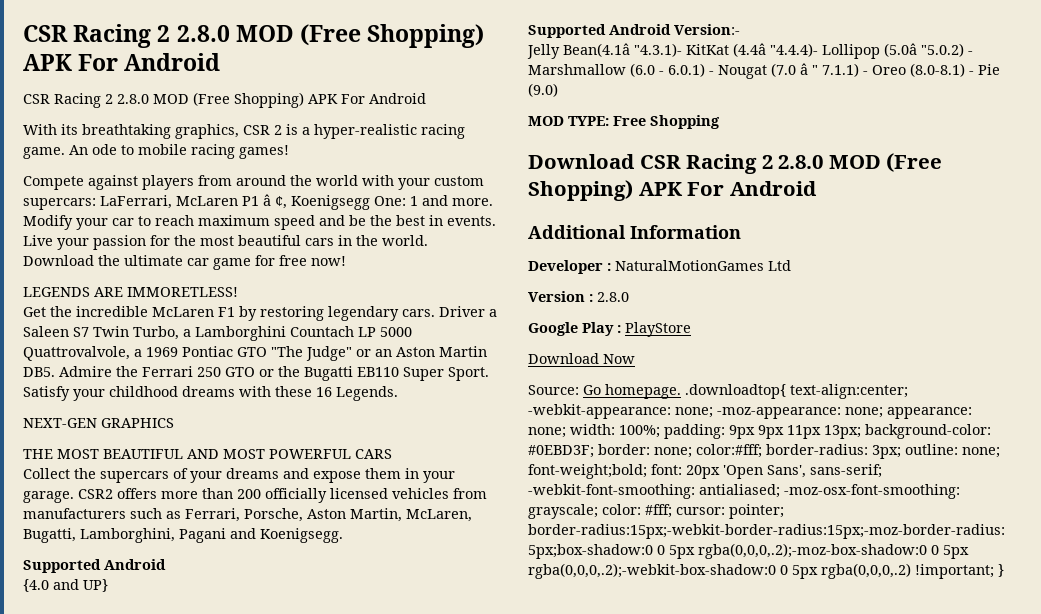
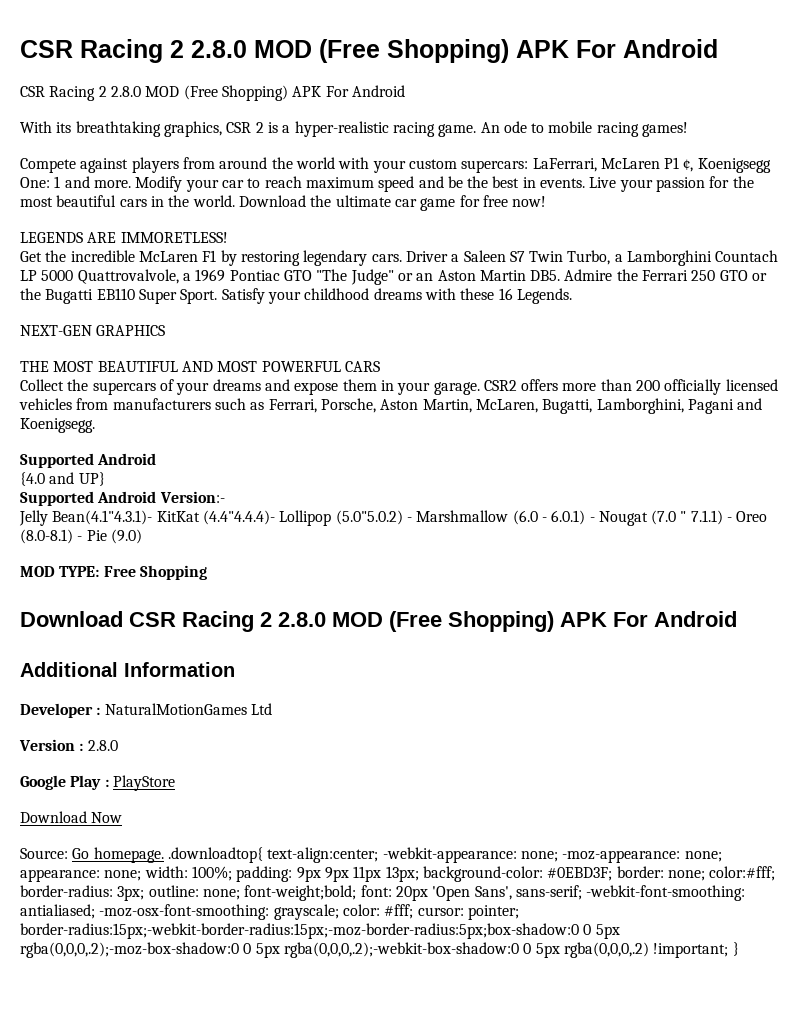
- Compete against players from around the world with your custom supercars: LaFerrari, McLaren P1 â ¢, Koenigsegg One: 1 and more.
+ Compete against players from around the world with your custom supercars: LaFerrari, McLaren P1 ¢, Koenigsegg One: 1 and more.
- Jelly Bean(4.1â "4.3.1)- KitKat (4.4â "4.4.4)- Lollipop (5.0â "5.0.2) - Marshmallow (6.0 - 6.0.1) - Nougat (7.0 â " 7.1.1) - Oreo (8.0-8.1) - Pie (9.0)
+ Jelly Bean(4.1"4.3.1)- KitKat (4.4"4.4.4)- Lollipop (5.0"5.0.2) - Marshmallow (6.0 - 6.0.1) - Nougat (7.0 " 7.1.1) - Oreo (8.0-8.1) - Pie (9.0)

